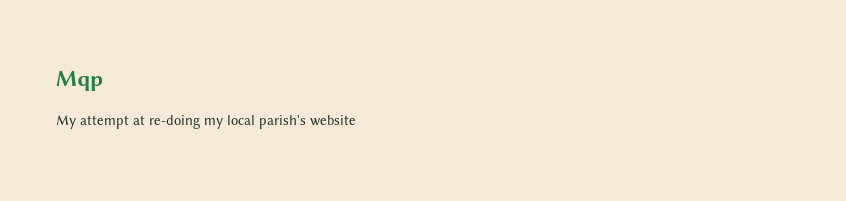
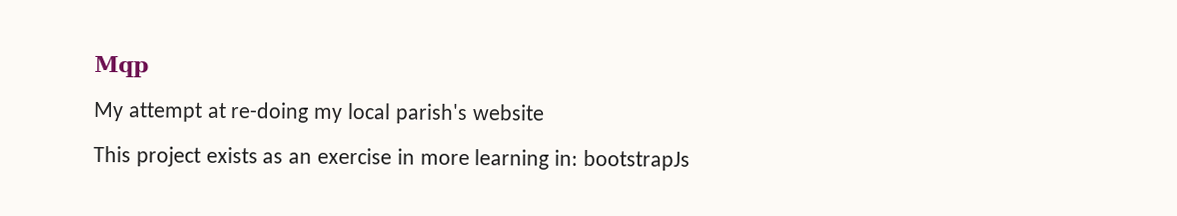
+ This project exists as an exercise in more learning in: bootstrapJs

